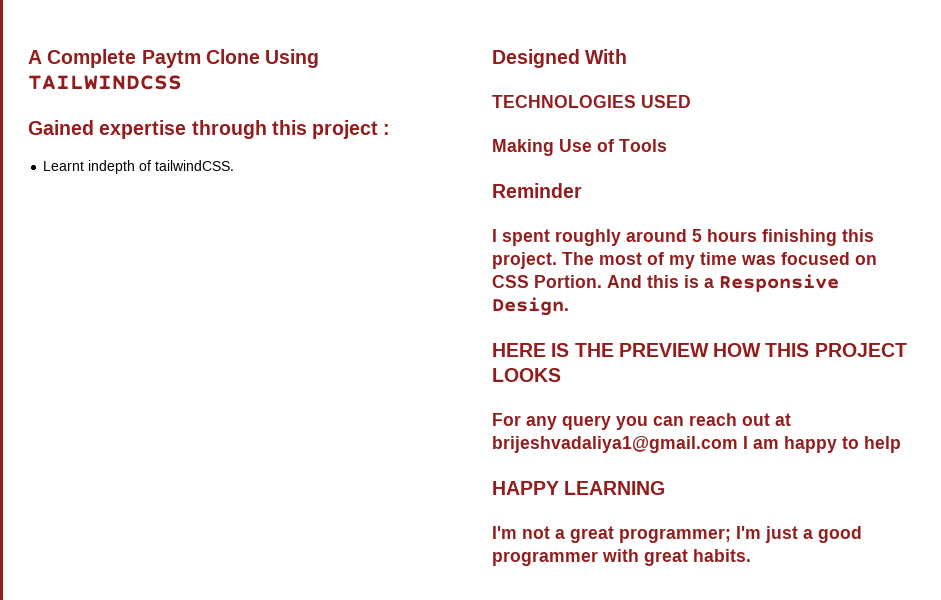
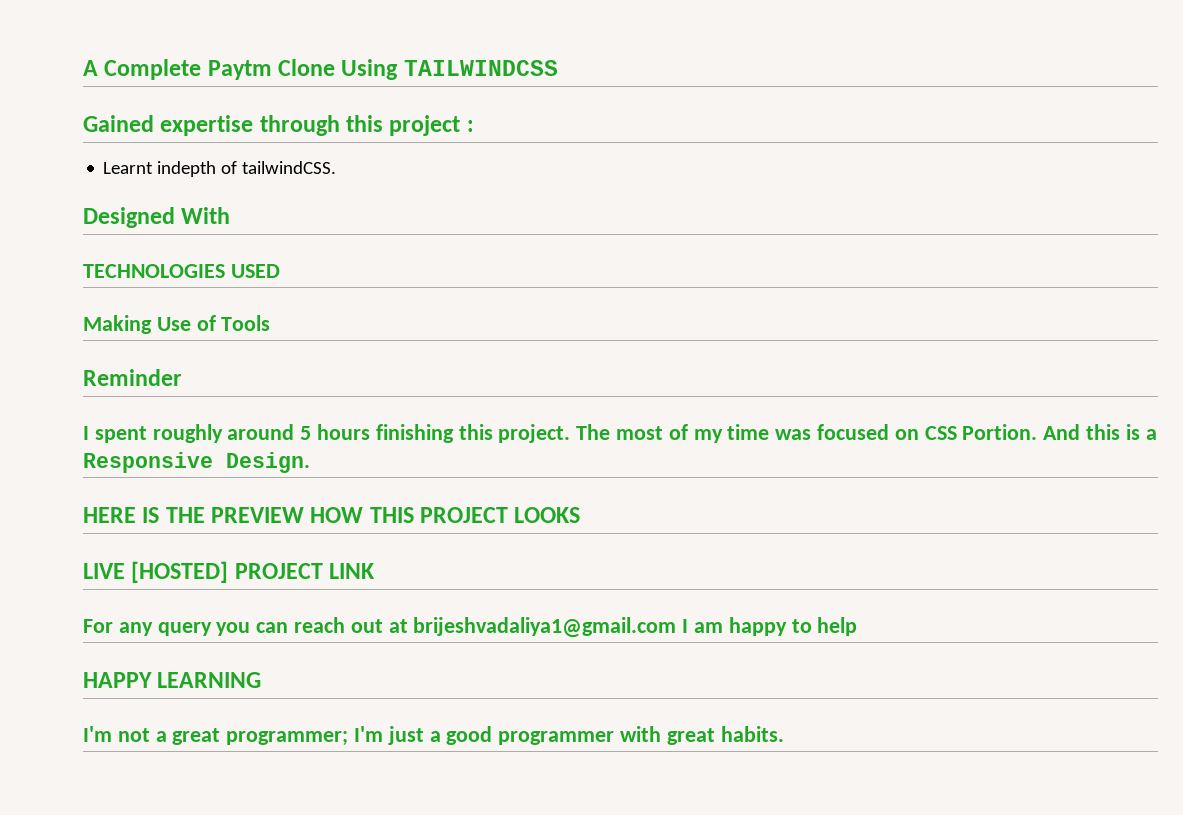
+ LIVE [HOSTED] PROJECT LINK

